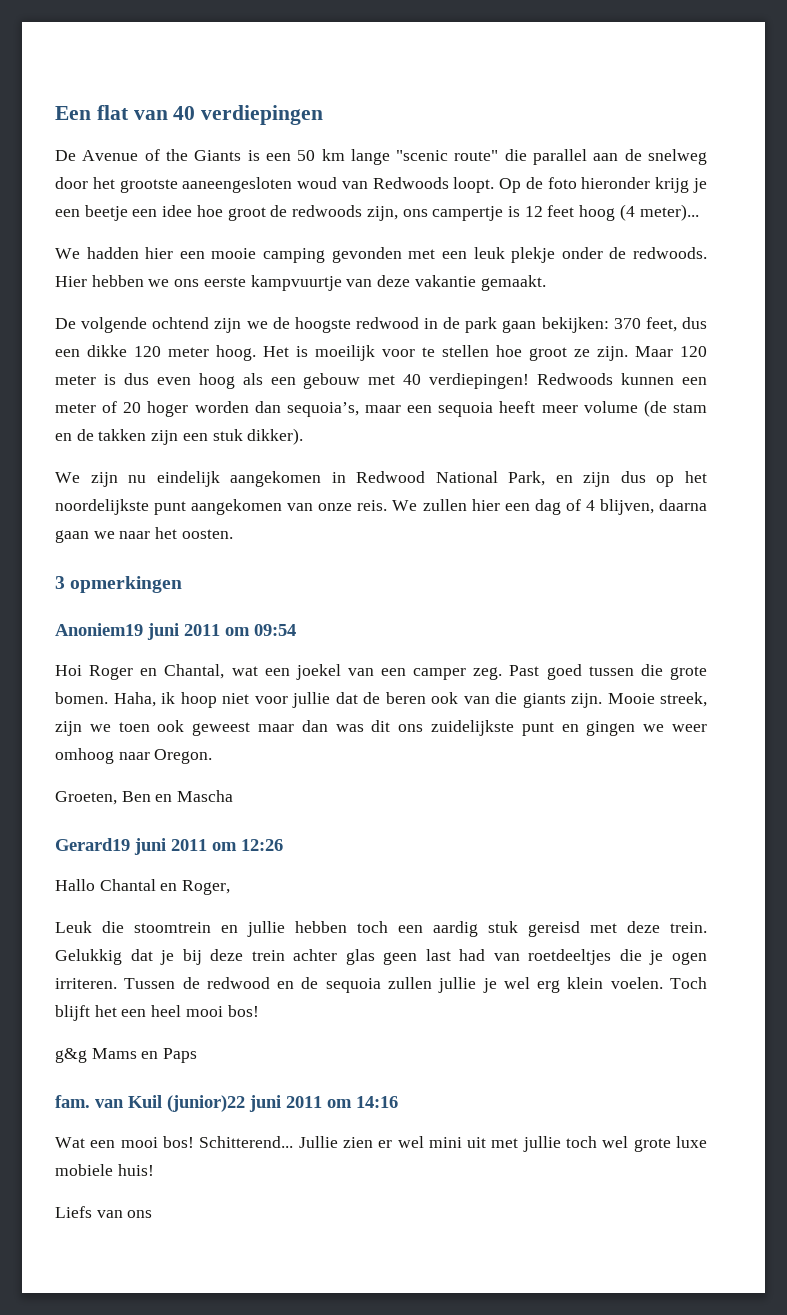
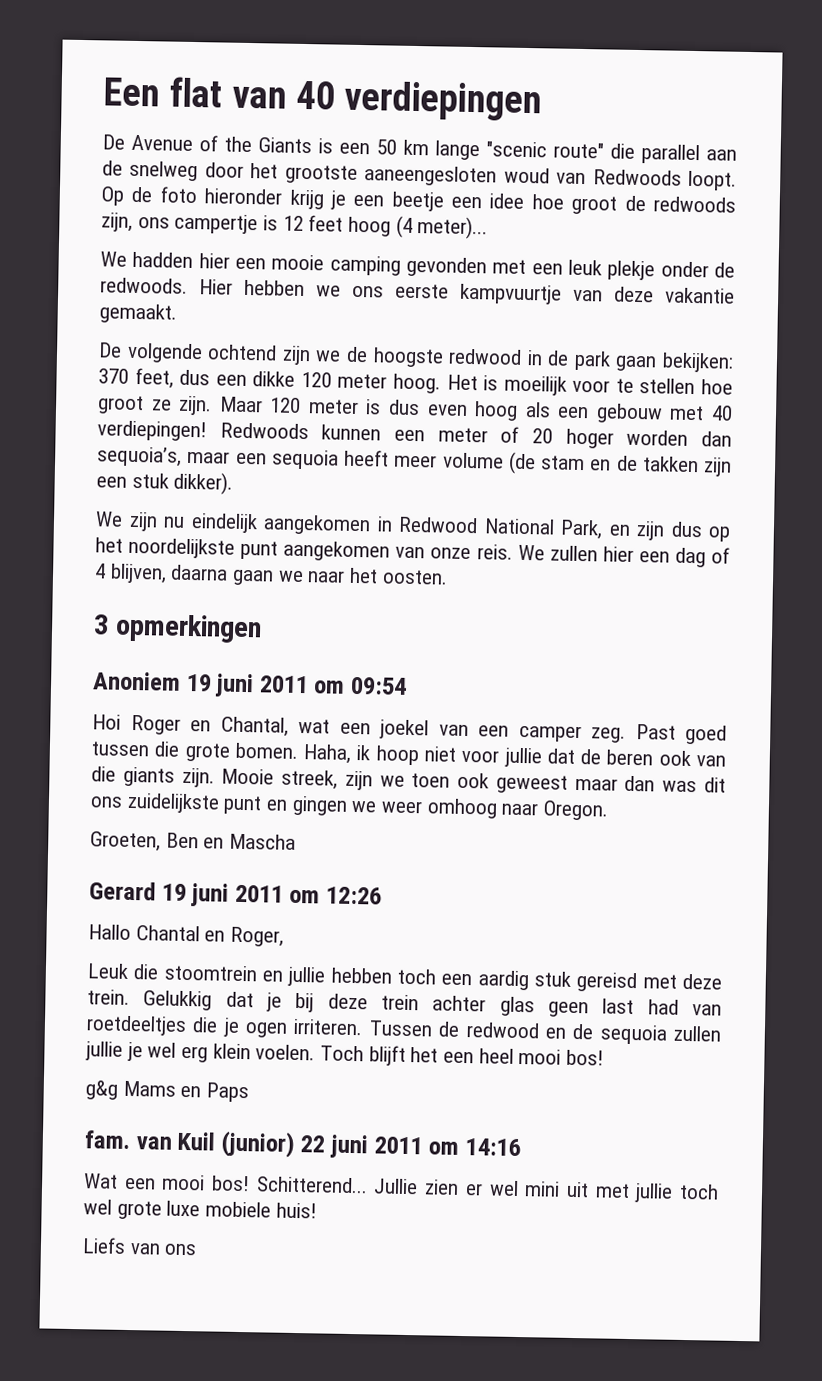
- Anoniem19 juni 2011 om 09:54
+ Anoniem 19 juni 2011 om 09:54
- Gerard19 juni 2011 om 12:26
+ Gerard 19 juni 2011 om 12:26
- fam. van Kuil (junior)22 juni 2011 om 14:16
+ fam. van Kuil (junior) 22 juni 2011 om 14:16

